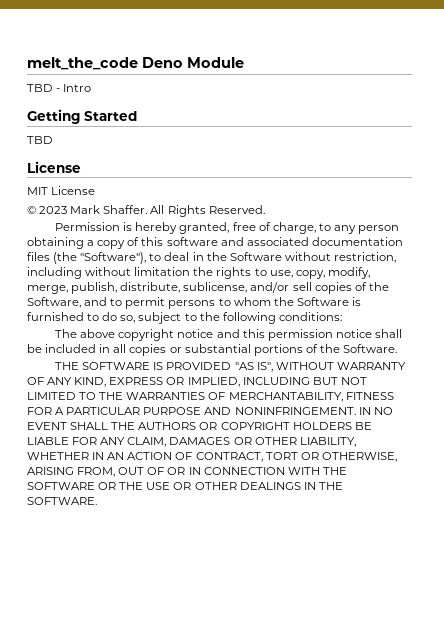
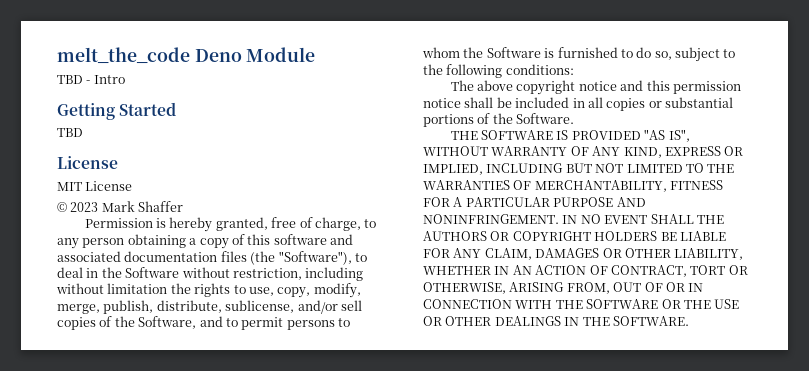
- © 2023 Mark Shaffer. All Rights Reserved.
+ © 2023 Mark Shaffer

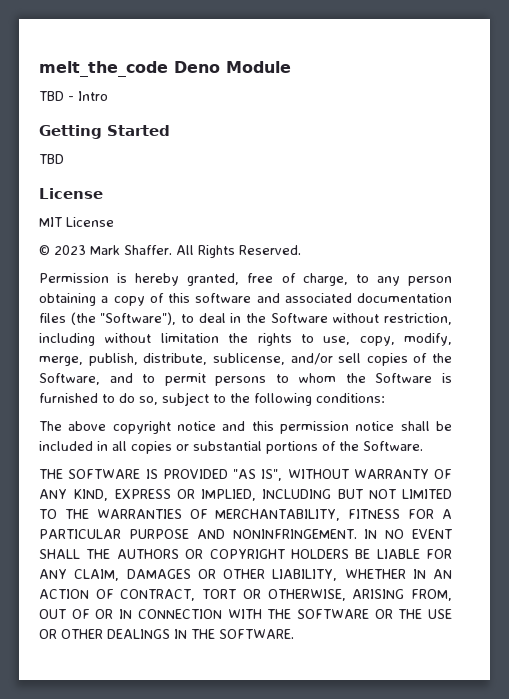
- © 2023 Mark Shaffer
+ © 2023 Mark Shaffer. All Rights Reserved.

